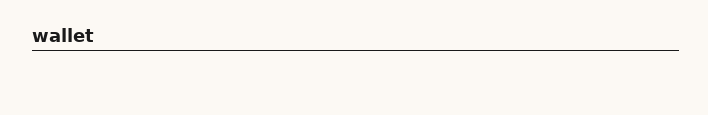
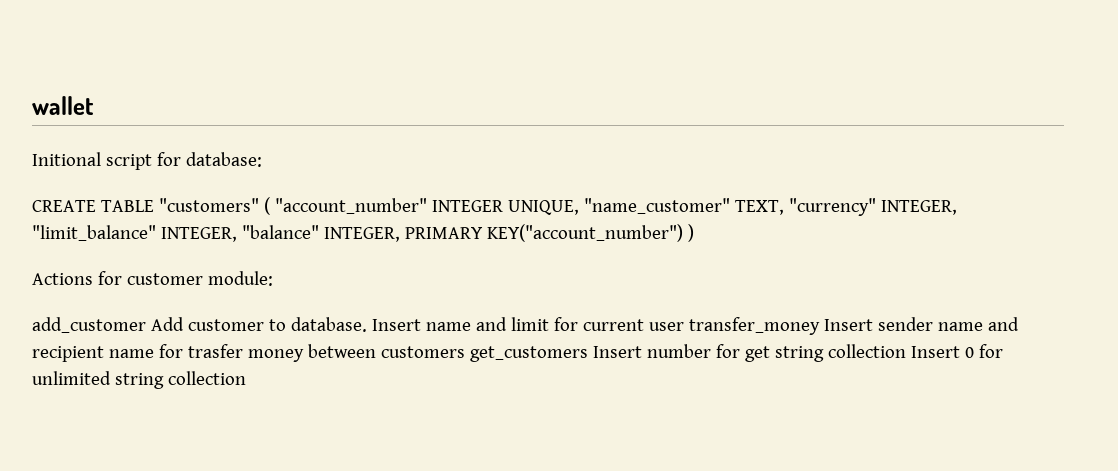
+ Initional script for database:
+ CREATE TABLE "customers" ( "account_number" INTEGER UNIQUE, "name_customer" TEXT, "currency" INTEGER, "limit_balance" INTEGER, "balance" INTEGER, PRIMARY KEY("account_number") )
+ Actions for customer module:
+ add_customer Add customer to database. Insert name and limit for current user transfer_money Insert sender name and recipient name for trasfer money between customers get_customers Insert number for get string collection Insert 0 for unlimited string collection

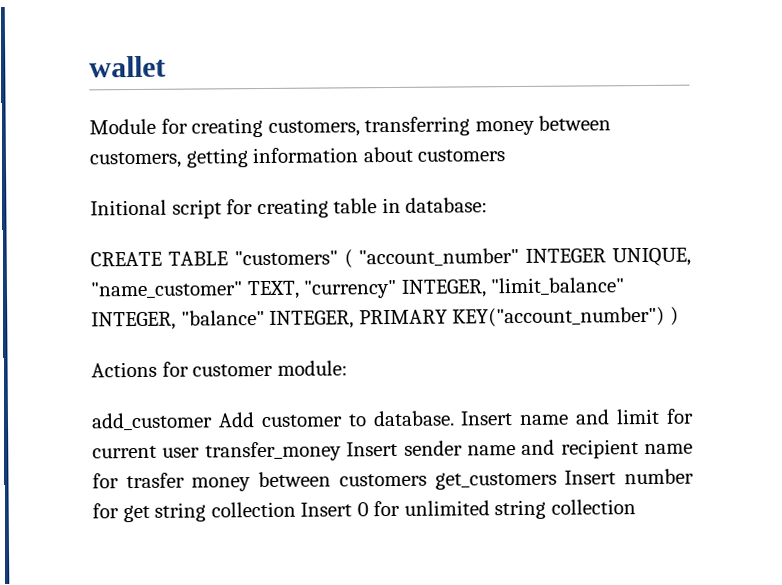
+ Module for creating customers, transferring money between customers, getting information about customers
- Initional script for database:
+ Initional script for creating table in database:

